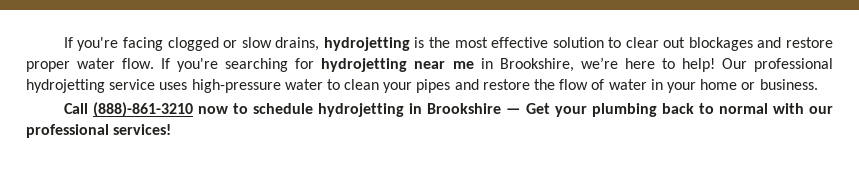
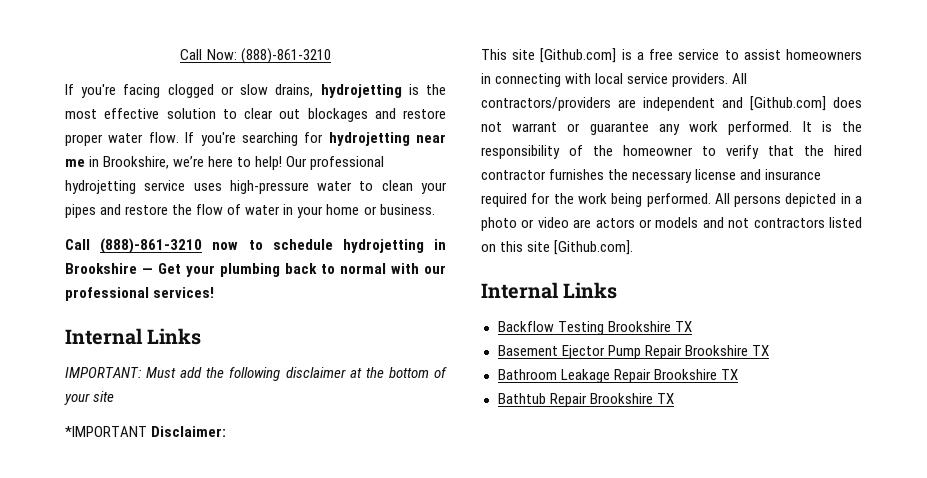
+ Call Now: (888)-861-3210
  Call (888)-861-3210 now to schedule hydrojetting in Brookshire — Get your plumbing back to normal with our professional services!
+ Internal Links
+ IMPORTANT: Must add the following disclaimer at the bottom of your site
+ *IMPORTANT Disclaimer:
+ This site [Github.com] is a free service to assist homeowners in connecting with local service providers. All contractors/providers are independent and [Github.com] does not warrant or guarantee any work performed. It is the responsibility of the homeowner to verify that the hired contractor furnishes the necessary license and insurance required for the work being performed. All persons depicted in a photo or video are actors or models and not contractors listed on this site [Github.com].
+ Internal Links
+ Backflow Testing Brookshire TX
+ Basement Ejector Pump Repair Brookshire TX
+ Bathroom Leakage Repair Brookshire TX
+ Bathtub Repair Brookshire TX

